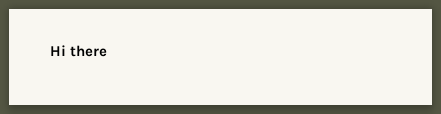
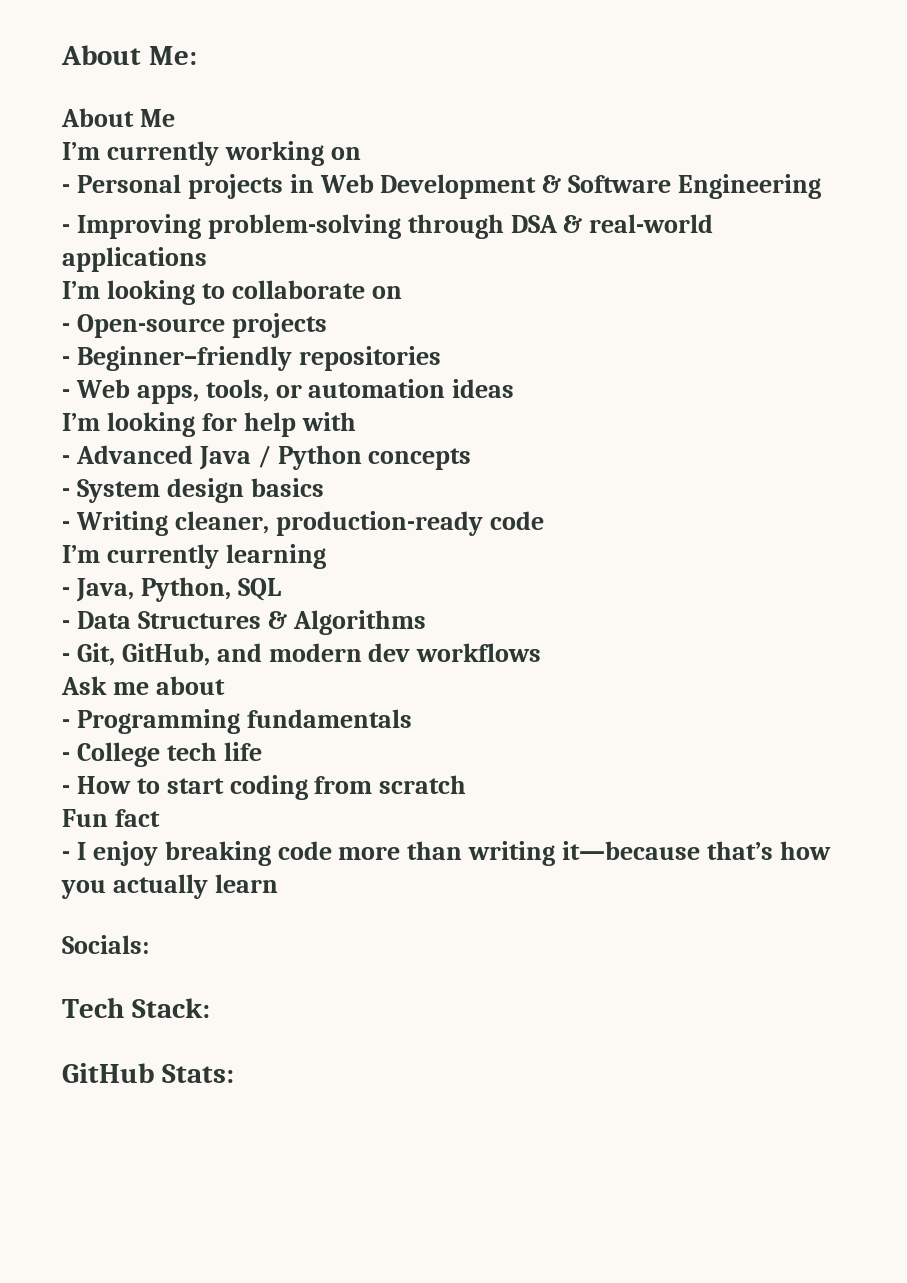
- Hi there
+ About Me:
+ About Me
+ I’m currently working on
+ - Personal projects in Web Development & Software Engineering
+ - Improving problem-solving through DSA & real-world applications
+ I’m looking to collaborate on
+ - Open-source projects
+ - Beginner–friendly repositories
+ - Web apps, tools, or automation ideas
+ I’m looking for help with
+ - Advanced Java / Python concepts
+ - System design basics
+ - Writing cleaner, production-ready code
+ I’m currently learning
+ - Java, Python, SQL
+ - Data Structures & Algorithms
+ - Git, GitHub, and modern dev workflows
+ Ask me about
+ - Programming fundamentals
+ - College tech life
+ - How to start coding from scratch
+ Fun fact
+ - I enjoy breaking code more than writing it—because that’s how you actually learn
+ Socials:
+ Tech Stack:
+ GitHub Stats:

